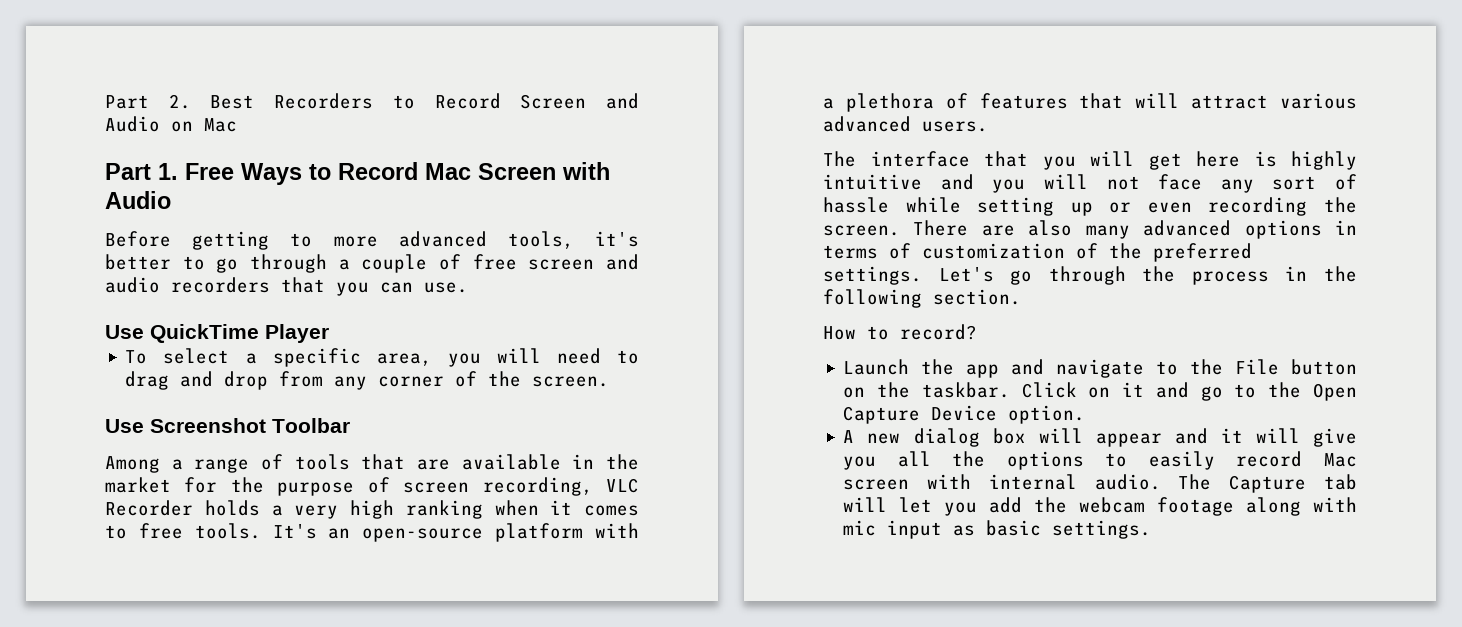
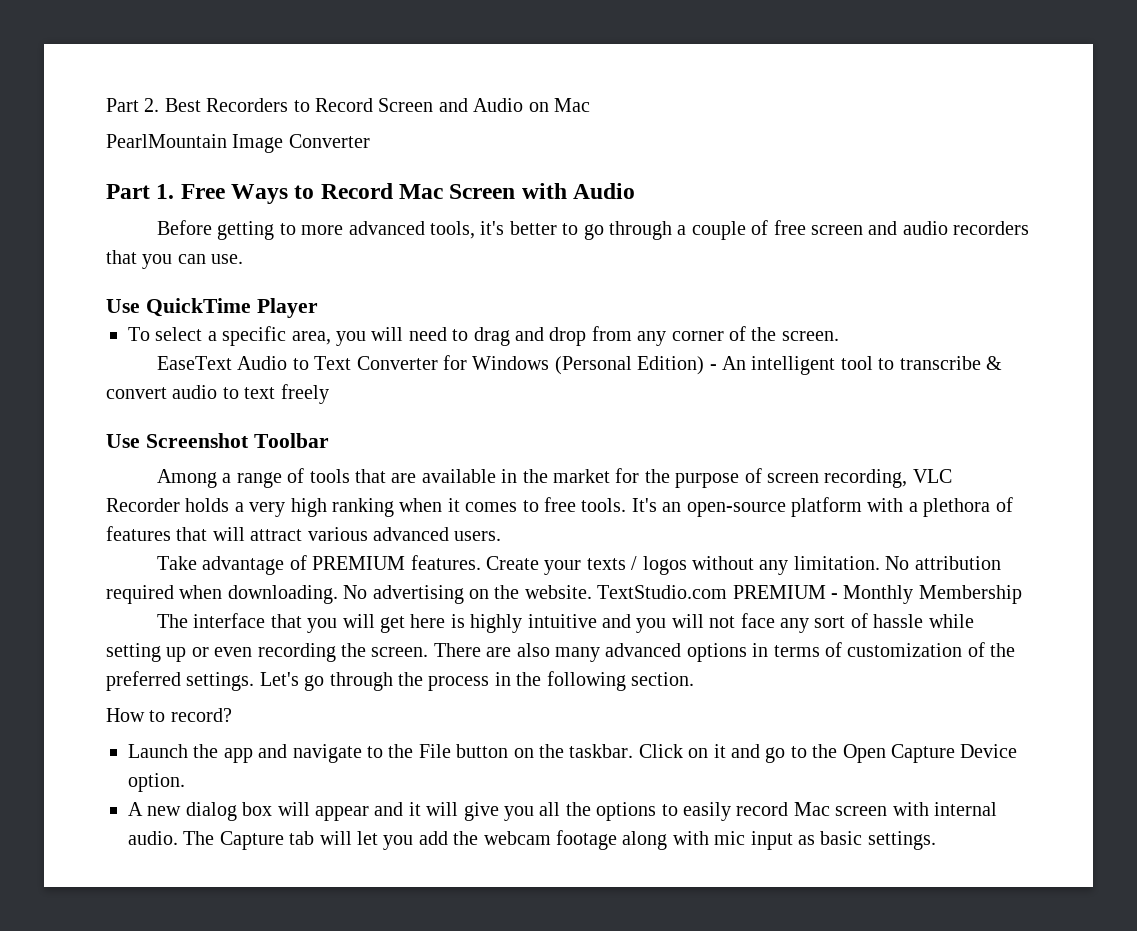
+ PearlMountain Image Converter
+ EaseText Audio to Text Converter for Windows (Personal Edition) - An intelligent tool to transcribe & convert audio to text freely
+ Take advantage of PREMIUM features. Create your texts / logos without any limitation. No attribution required when downloading. No advertising on the website. TextStudio.com PREMIUM - Monthly Membership

